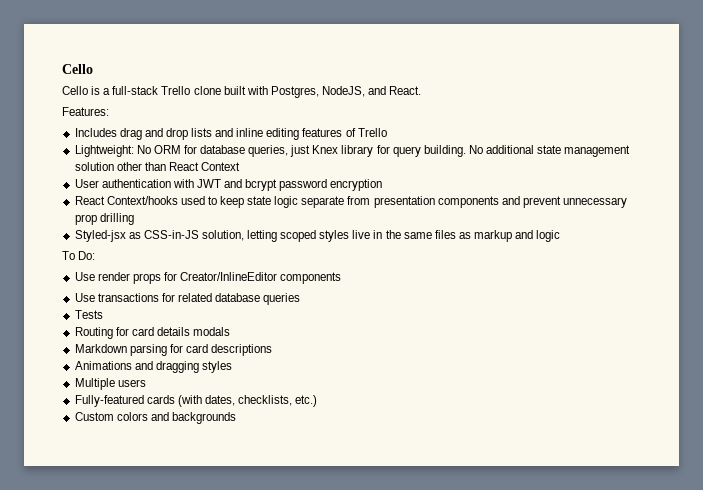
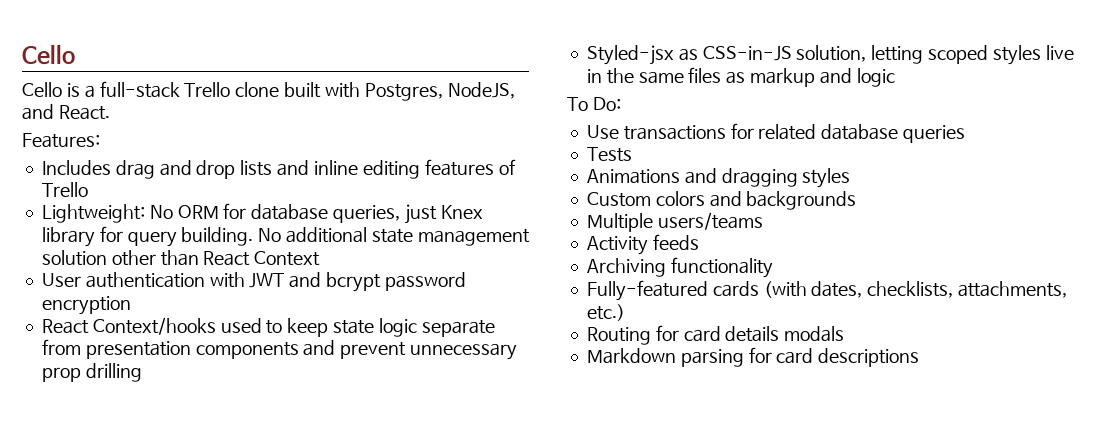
- Use render props for Creator/InlineEditor components
+ Animations and dragging styles
+ Custom colors and backgrounds
+ Multiple users/teams
+ Activity feeds
+ Archiving functionality
+ Fully-featured cards (with dates, checklists, attachments, etc.)
- Animations and dragging styles
- Multiple users
- Fully-featured cards (with dates, checklists, etc.)
- Custom colors and backgrounds

